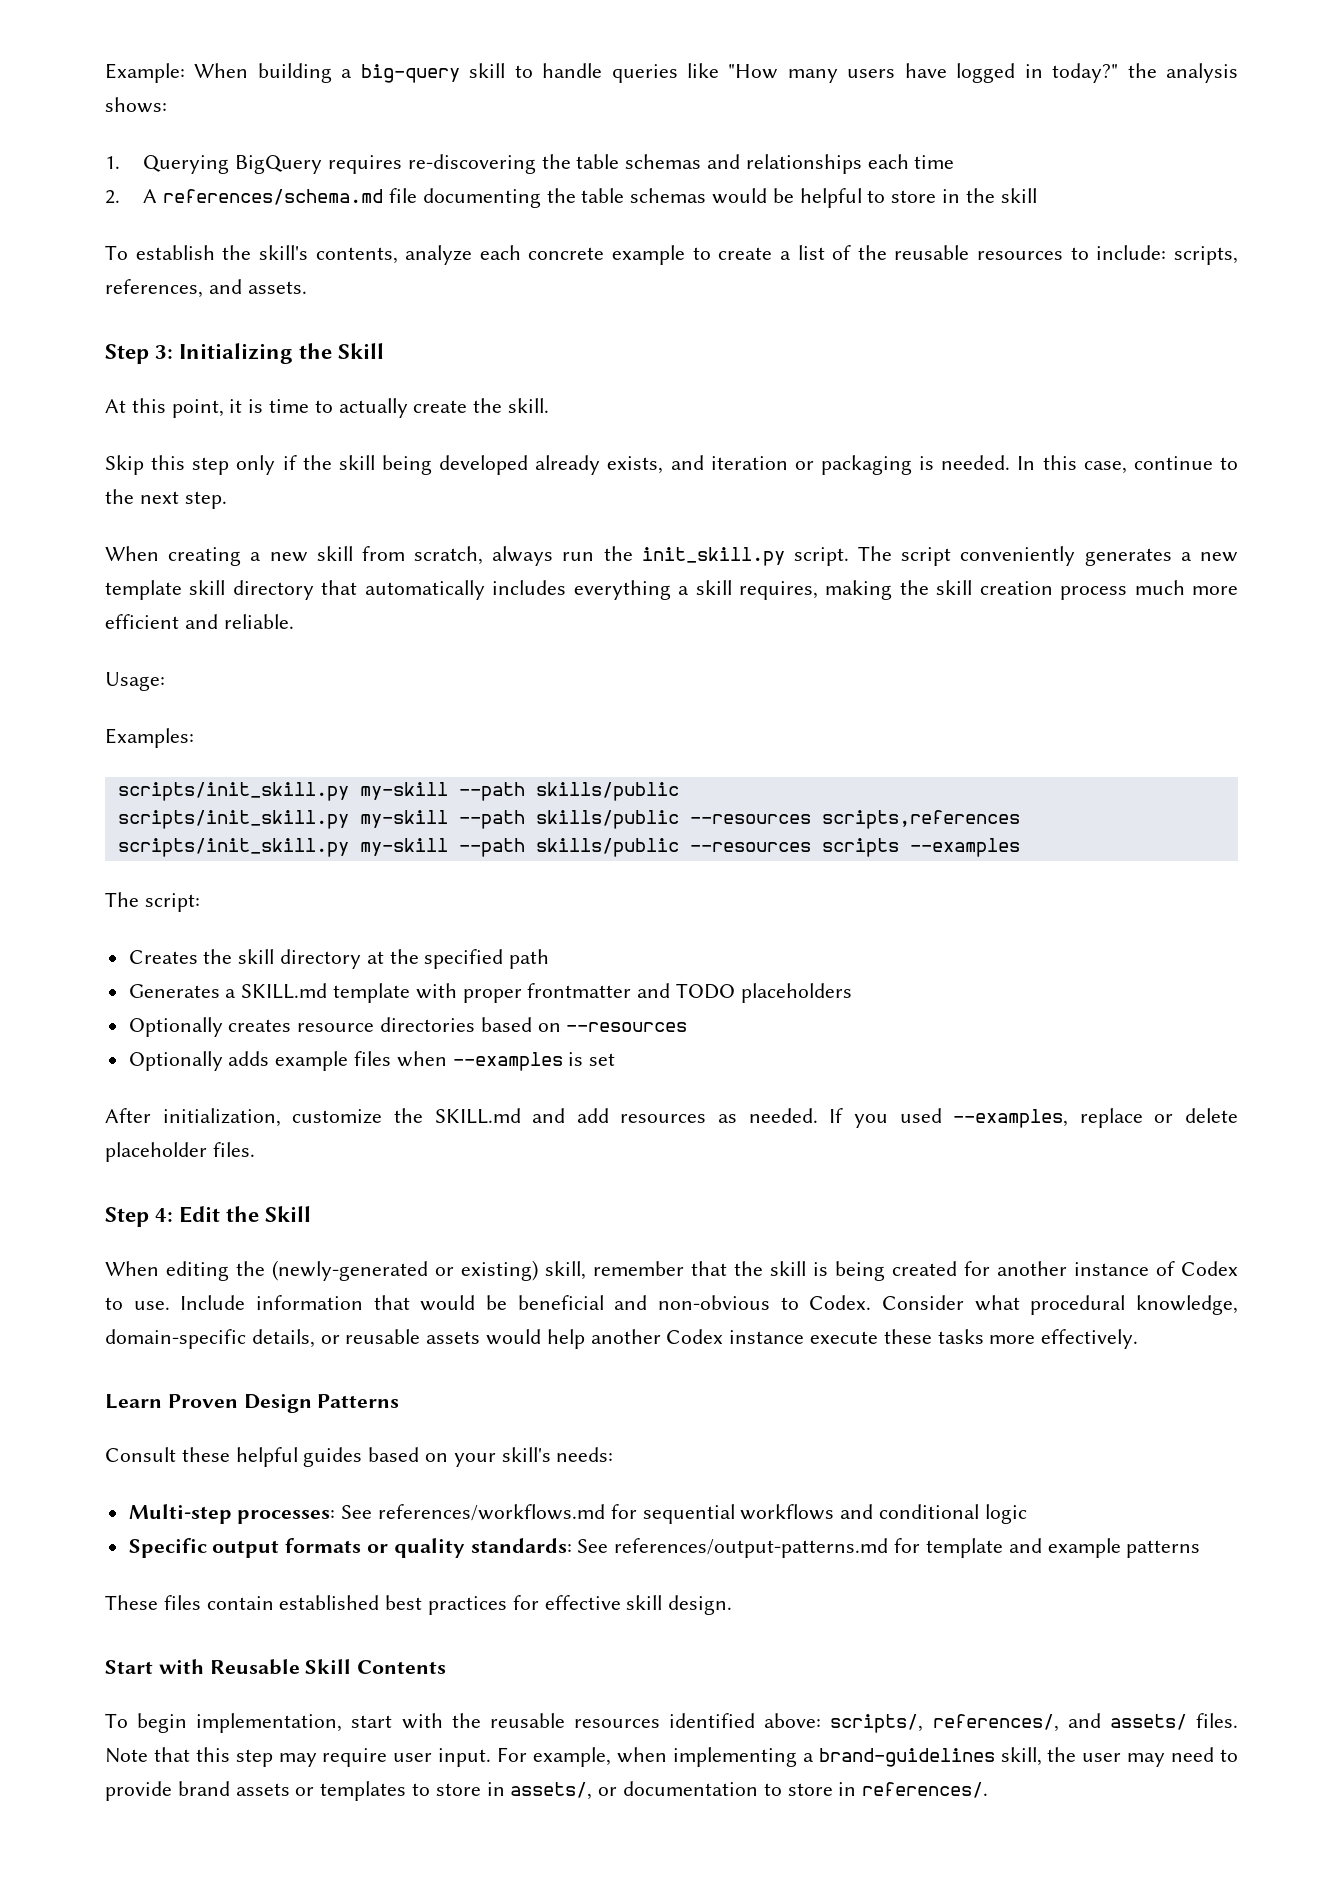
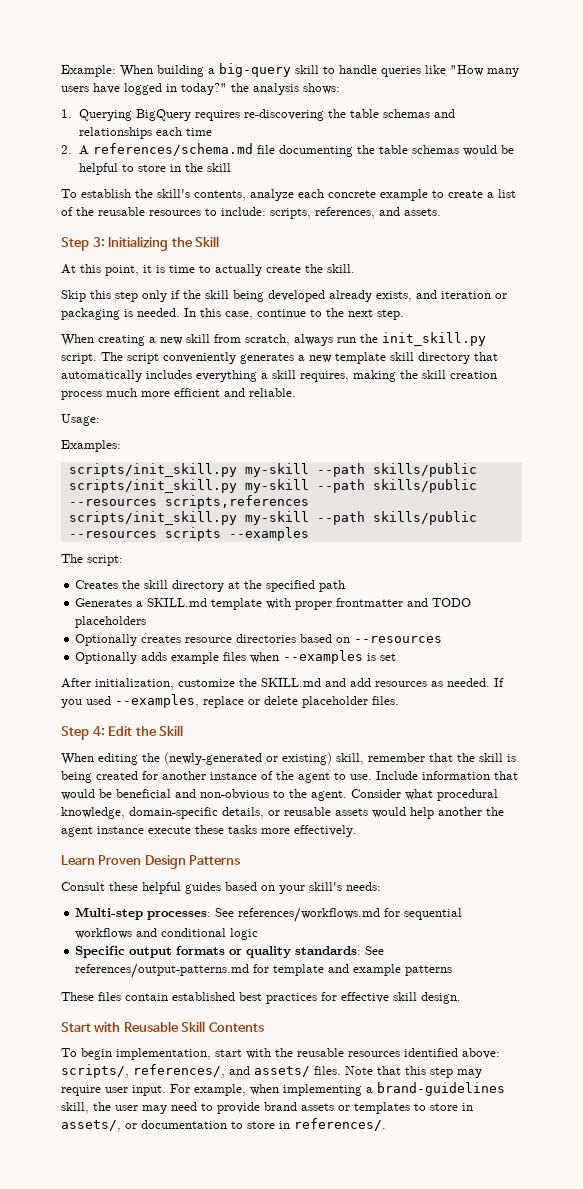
- When editing the (newly-generated or existing) skill, remember that the skill is being created for another instance of Codex to use.
+ When editing the (newly-generated or existing) skill, remember that the skill is being created for another instance of the agent to use.
- Include information that would be beneficial and non-obvious to Codex.
+ Include information that would be beneficial and non-obvious to the agent.
- Consider what procedural knowledge, domain-specific details, or reusable assets would help another Codex instance execute these tasks more effectively.
+ Consider what procedural knowledge, domain-specific details, or reusable assets would help another the agent instance execute these tasks more effectively.

